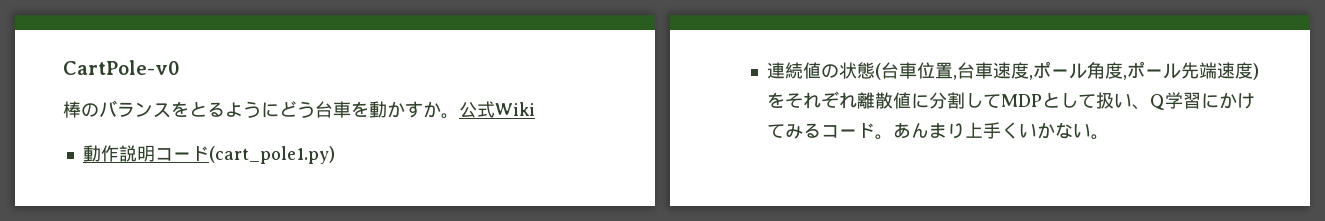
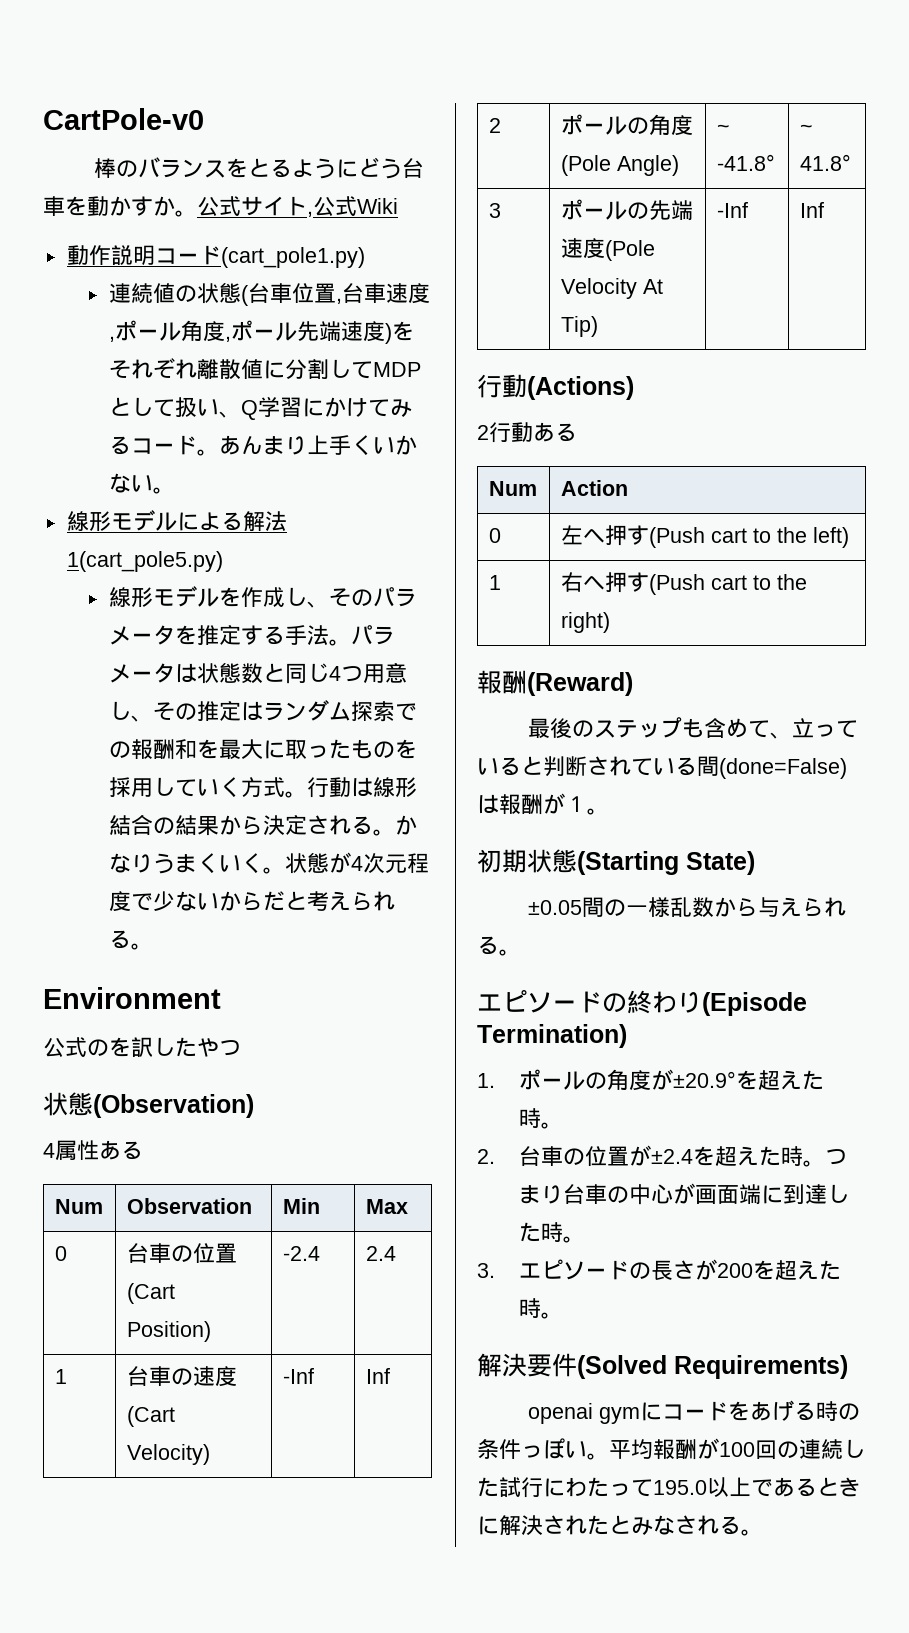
- 公式Wiki
+ 公式サイト,公式Wiki
+ 線形モデルによる解法1(cart_pole5.py)
+ 線形モデルを作成し、そのパラメータを推定する手法。パラメータは状態数と同じ4つ用意し、その推定はランダム探索での報酬和を最大に取ったものを採用していく方式。行動は線形結合の結果から決定される。かなりうまくいく。状態が4次元程度で少ないからだと考えられる。
+ Environment
+ 公式のを訳したやつ
+ 状態(Observation)
+ 4属性ある
+ Num | Observation | Min | Max
+ 0 | 台車の位置(Cart Position) | -2.4 | 2.4
+ 1 | 台車の速度(Cart Velocity) | -Inf | Inf
+ 2 | ポールの角度(Pole Angle) | ~ -41.8° | ~ 41.8°
+ 3 | ポールの先端速度(Pole Velocity At Tip) | -Inf | Inf
+ 行動(Actions)
+ 2行動ある
+ Num | Action
+ 0 | 左へ押す(Push cart to the left)
+ 1 | 右へ押す(Push cart to the right)
+ 報酬(Reward)
+ 最後のステップも含めて、立っていると判断されている間(done=False)は報酬が１。
+ 初期状態(Starting State)
+ ±0.05間の一様乱数から与えられる。
+ エピソードの終わり(Episode Termination)
+ 1.ポールの角度が±20.9°を超えた時。
+ 2.台車の位置が±2.4を超えた時。つまり台車の中心が画面端に到達した時。
+ 3.エピソードの長さが200を超えた時。
+ 解決要件(Solved Requirements)
+ openai gymにコードをあげる時の条件っぽい。平均報酬が100回の連続した試行にわたって195.0以上であるときに解決されたとみなされる。

